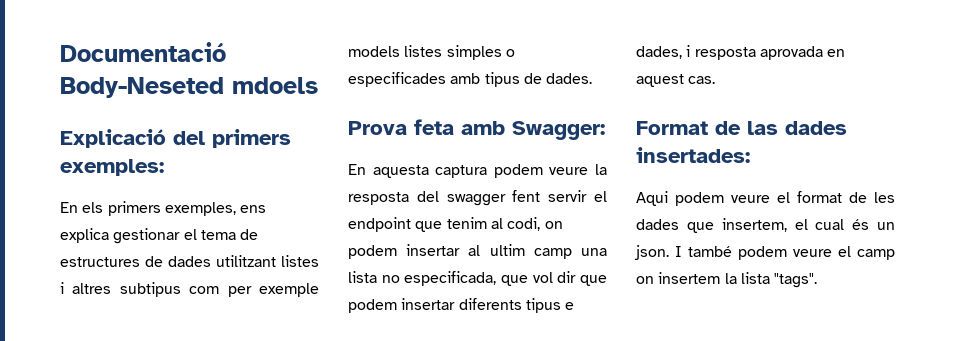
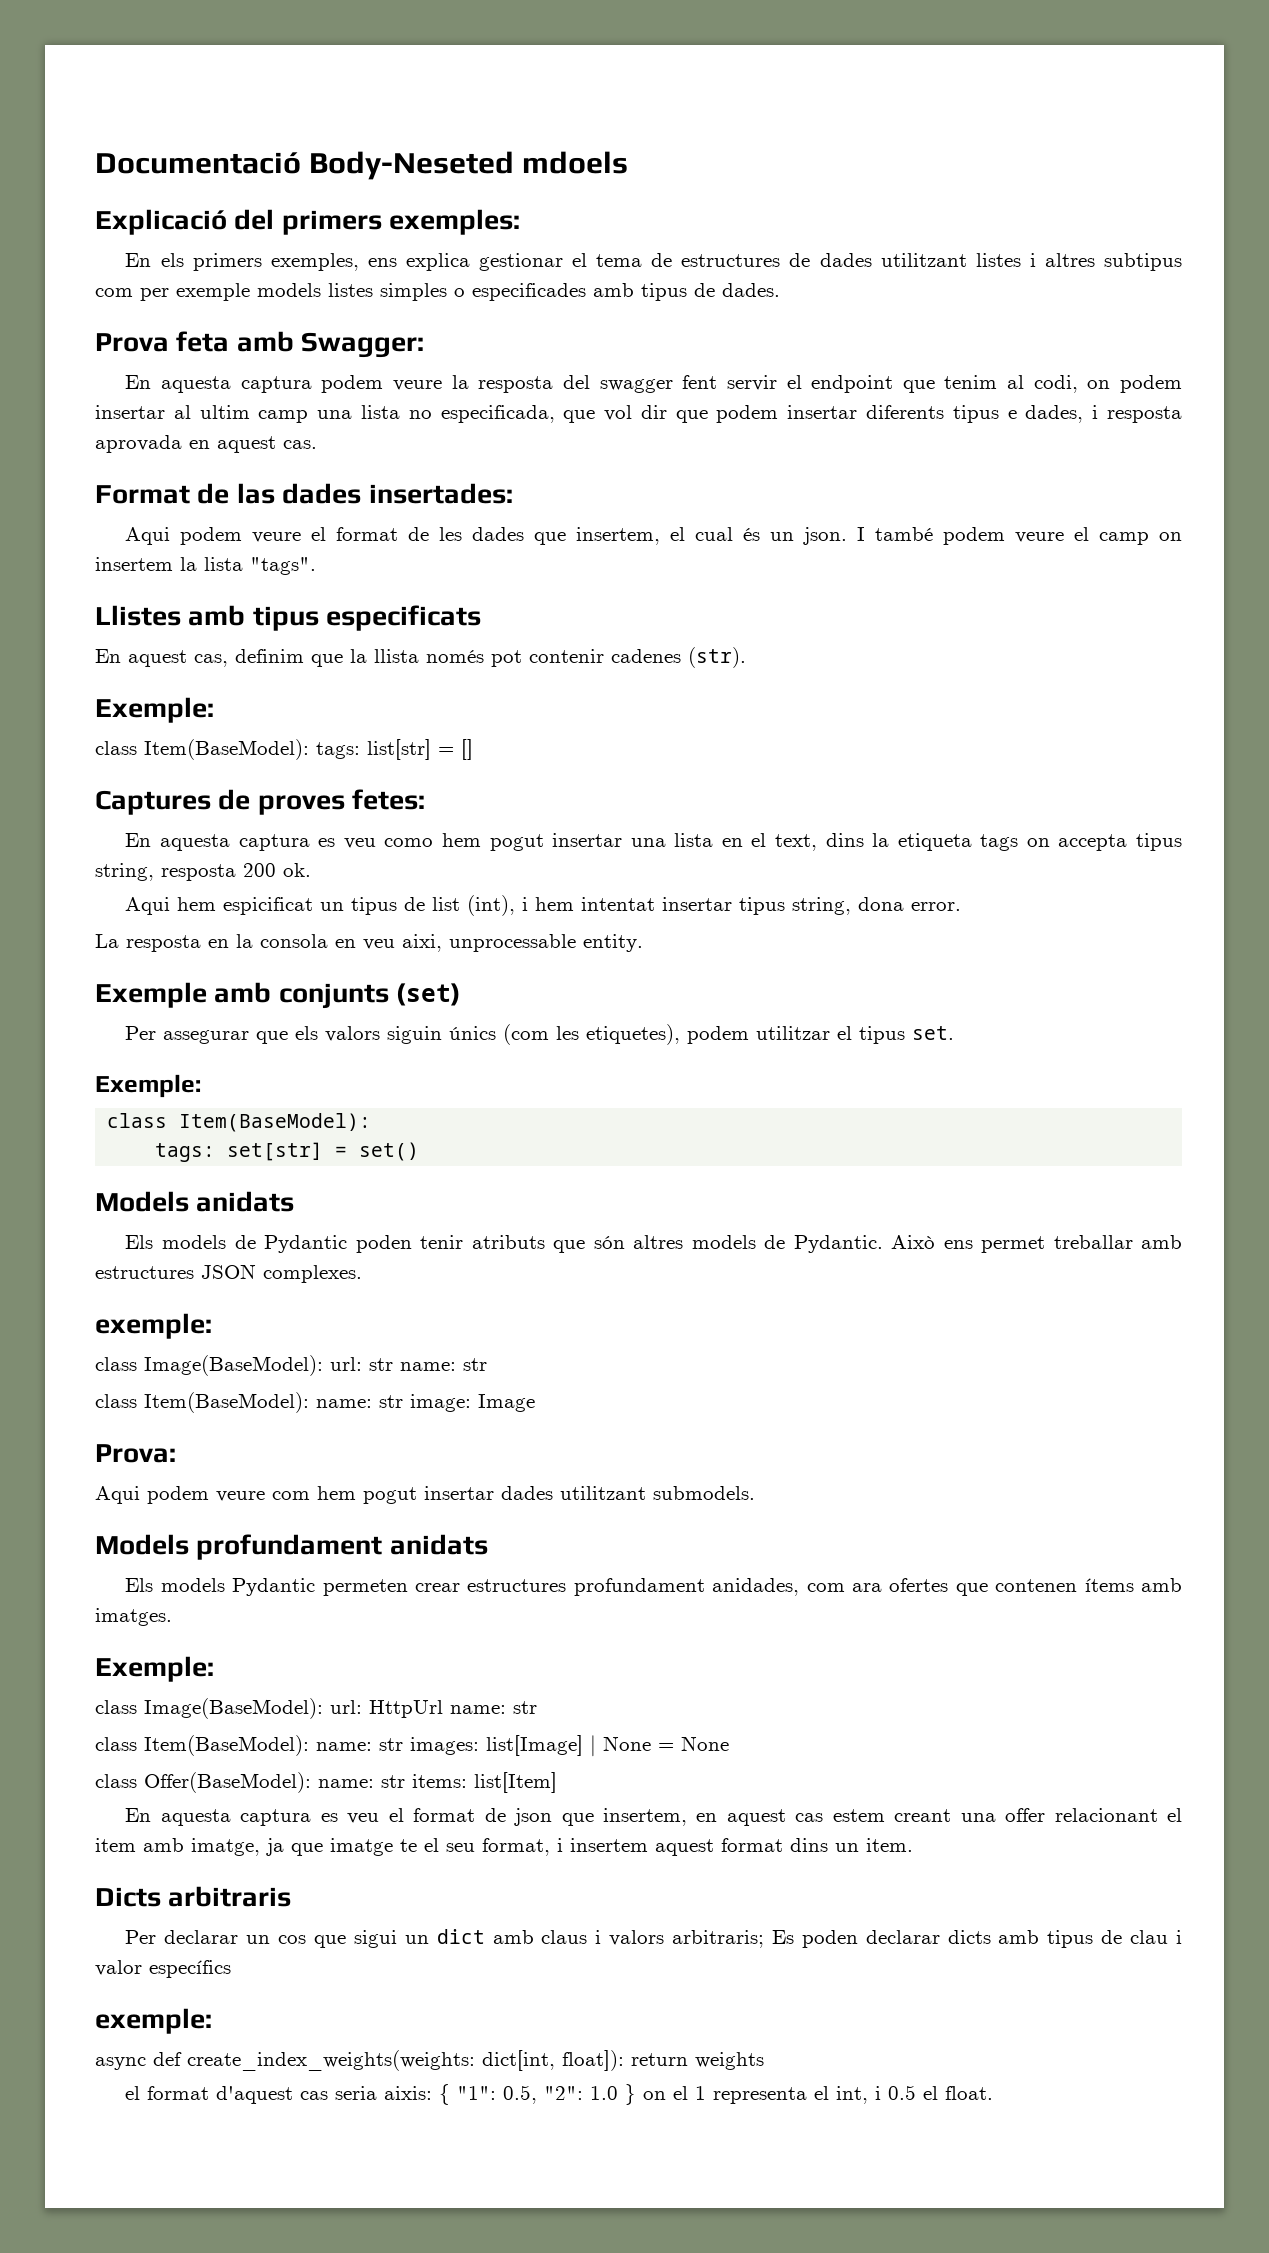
+ Llistes amb tipus especificats
+ En aquest cas, definim que la llista només pot contenir cadenes (str).
+ Exemple:
+ class Item(BaseModel): tags: list[str] = []
+ Captures de proves fetes:
+ En aquesta captura es veu como hem pogut insertar una lista en el text, dins la etiqueta tags on accepta tipus string, resposta 200 ok.
+ Aqui hem espicificat un tipus de list (int), i hem intentat insertar tipus string, dona error.
+ La resposta en la consola en veu aixi, unprocessable entity.
+ Exemple amb conjunts (set)
+ Per assegurar que els valors siguin únics (com les etiquetes), podem utilitzar el tipus set.
+ Exemple:
+ class Item(BaseModel):
+ tags: set[str] = set()
+ Models anidats
+ Els models de Pydantic poden tenir atributs que són altres models de Pydantic. Això ens permet treballar amb estructures JSON complexes.
+ exemple:
+ class Image(BaseModel): url: str name: str
+ class Item(BaseModel): name: str image: Image
+ Prova:
+ Aqui podem veure com hem pogut insertar dades utilitzant submodels.
+ Models profundament anidats
+ Els models Pydantic permeten crear estructures profundament anidades, com ara ofertes que contenen ítems amb imatges.
+ Exemple:
+ class Image(BaseModel): url: HttpUrl name: str
+ class Item(BaseModel): name: str images: list[Image] | None = None
+ class Offer(BaseModel): name: str items: list[Item]
+ En aquesta captura es veu el format de json que insertem, en aquest cas estem creant una offer relacionant el item amb imatge, ja que imatge te el seu format, i insertem aquest format dins un item.
+ Dicts arbitraris
+ Per declarar un cos que sigui un dict amb claus i valors arbitraris; Es poden declarar dicts amb tipus de clau i valor específics
+ exemple:
+ async def create_index_weights(weights: dict[int, float]): return weights
+ el format d'aquest cas seria aixis: { "1": 0.5, "2": 1.0 } on el 1 representa el int, i 0.5 el float.

